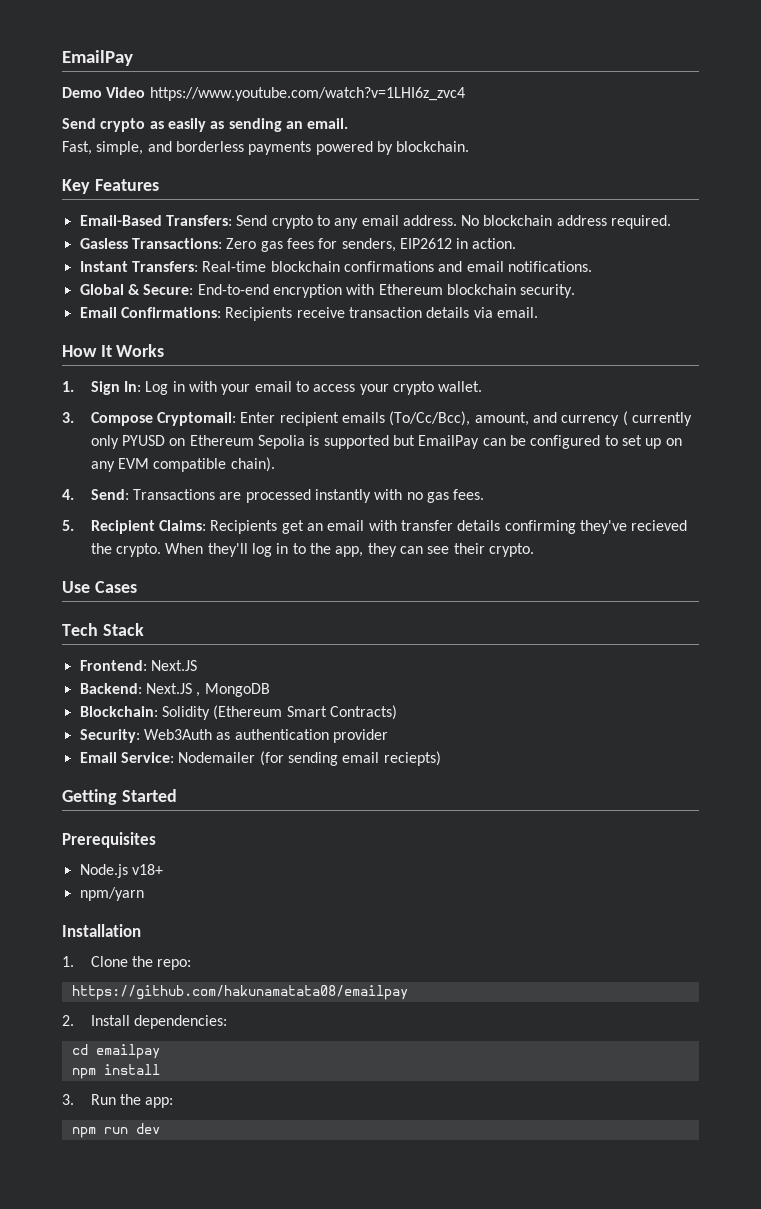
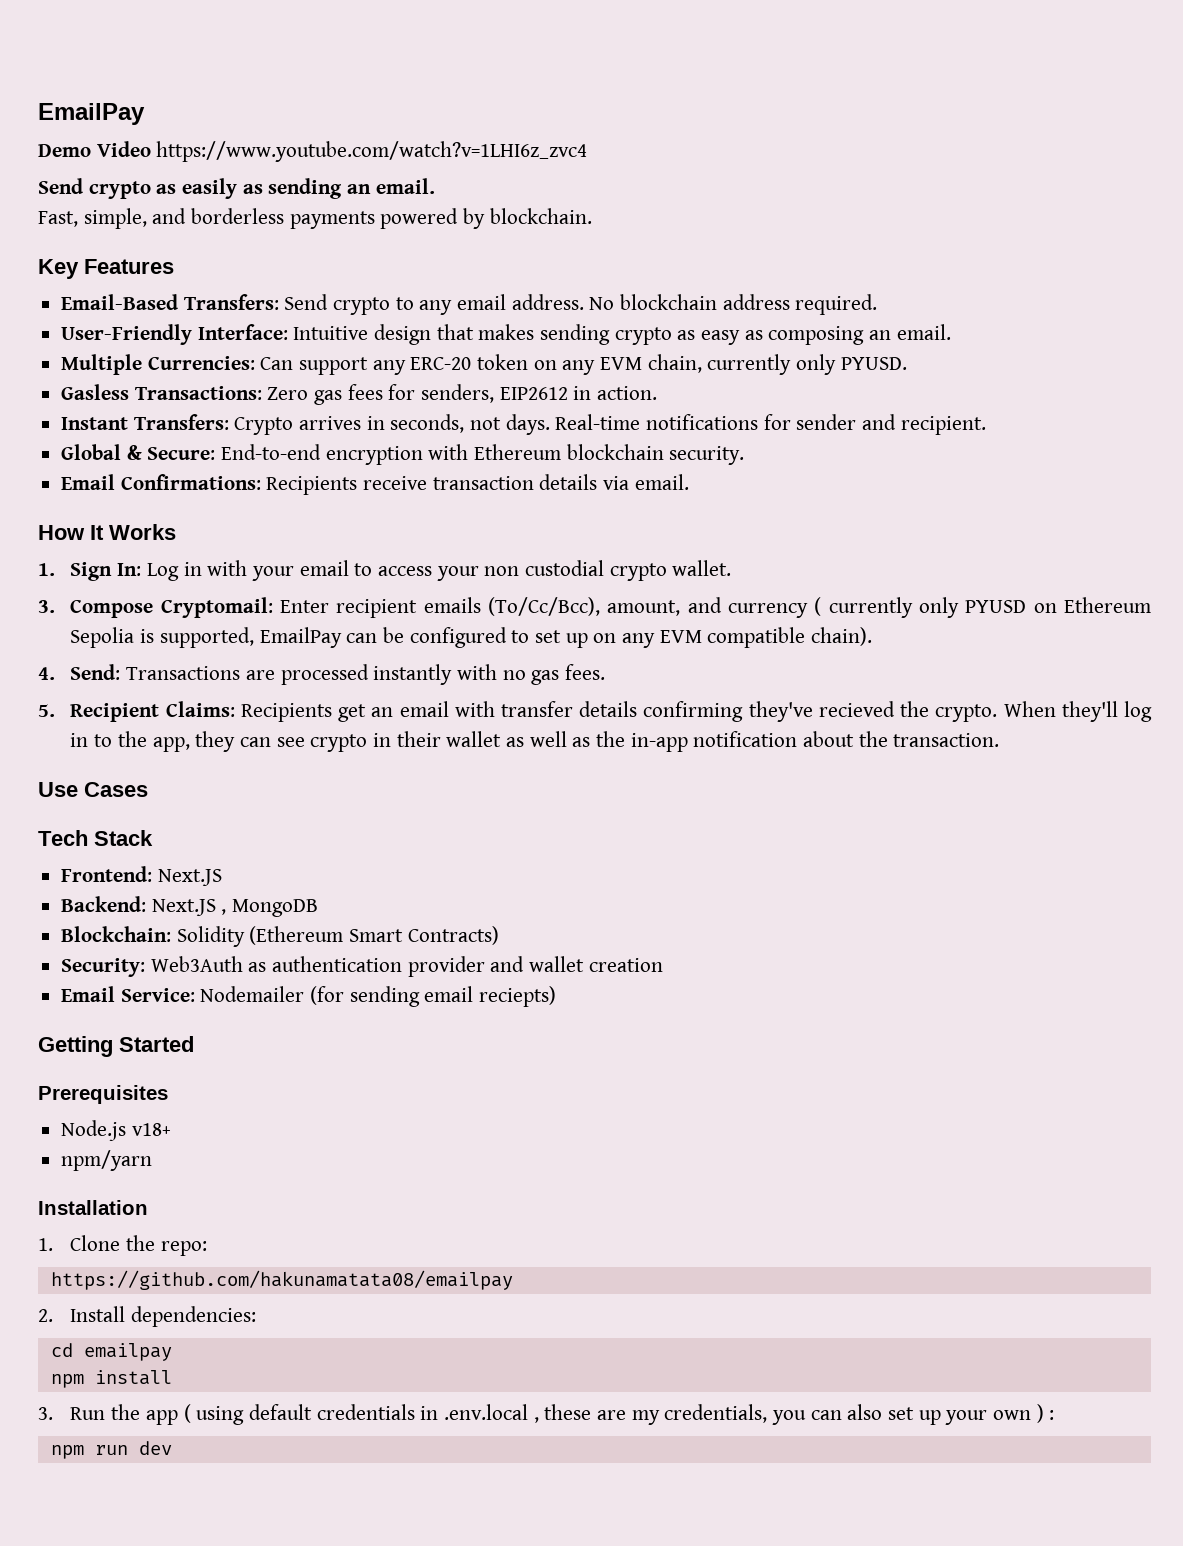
+ User-Friendly Interface: Intuitive design that makes sending crypto as easy as composing an email.
+ Multiple Currencies: Can support any ERC-20 token on any EVM chain, currently only PYUSD.
- Instant Transfers: Real-time blockchain confirmations and email notifications.
+ Instant Transfers: Crypto arrives in seconds, not days. Real-time notifications for sender and recipient.
- 1. Sign In: Log in with your email to access your crypto wallet.
+ 1. Sign In: Log in with your email to access your non custodial crypto wallet.
- 3. Compose Cryptomail: Enter recipient emails (To/Cc/Bcc), amount, and currency ( currently only PYUSD on Ethereum Sepolia is supported but EmailPay can be configured to set up on any EVM compatible chain).
+ 3. Compose Cryptomail: Enter recipient emails (To/Cc/Bcc), amount, and currency ( currently only PYUSD on Ethereum Sepolia is supported, EmailPay can be configured to set up on any EVM compatible chain).
- When they'll log in to the app, they can see their crypto.
+ When they'll log in to the app, they can see crypto in their wallet as well as the in-app notification about the transaction.
- Security: Web3Auth as authentication provider
+ Security: Web3Auth as authentication provider and wallet creation
- 3. Run the app:
+ 3. Run the app ( using default credentials in .env.local , these are my credentials, you can also set up your own ) :

